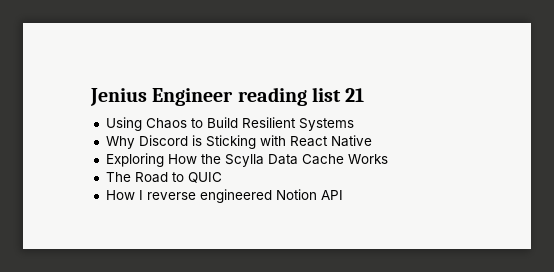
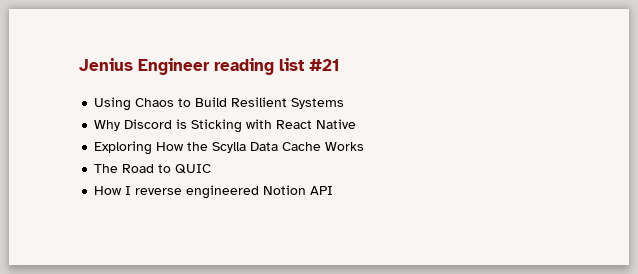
- Jenius Engineer reading list 21
+ Jenius Engineer reading list #21

